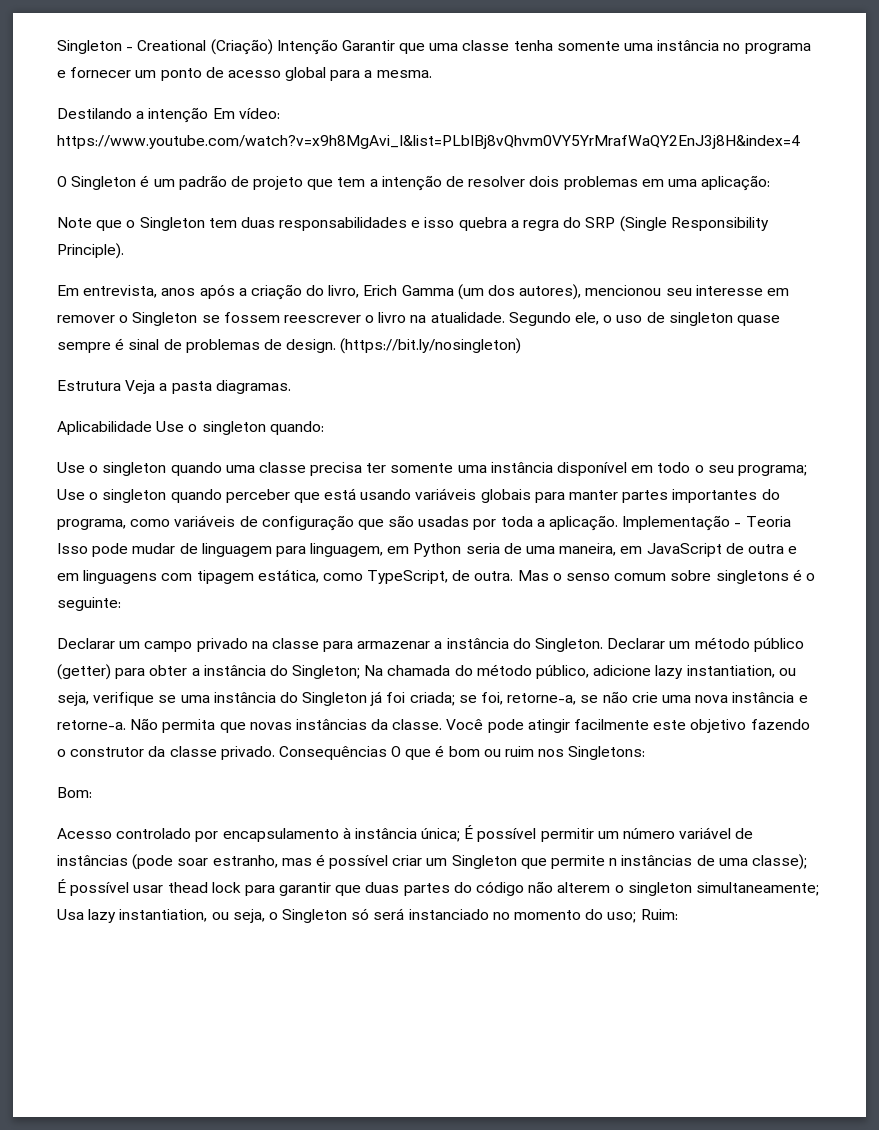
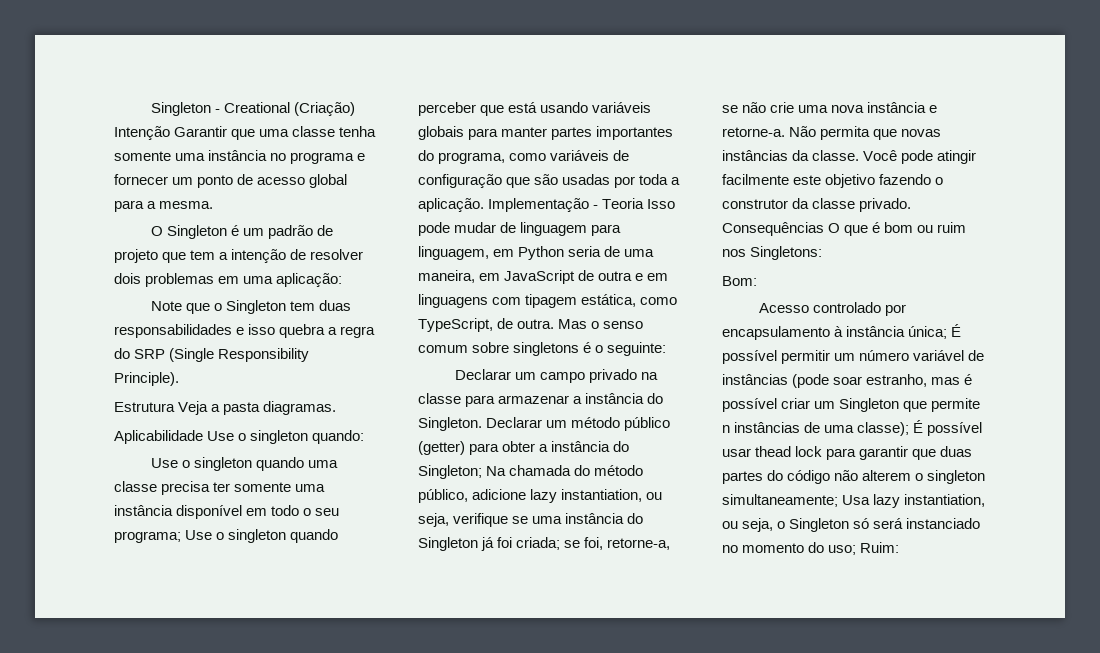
- Destilando a intenção Em vídeo: https://www.youtube.com/watch?v=x9h8MgAvi_I&list=PLbIBj8vQhvm0VY5YrMrafWaQY2EnJ3j8H&index=4
- Em entrevista, anos após a criação do livro, Erich Gamma (um dos autores), mencionou seu interesse em remover o Singleton se fossem reescrever o livro na atualidade. Segundo ele, o uso de singleton quase sempre é sinal de problemas de design. (https://bit.ly/nosingleton)

